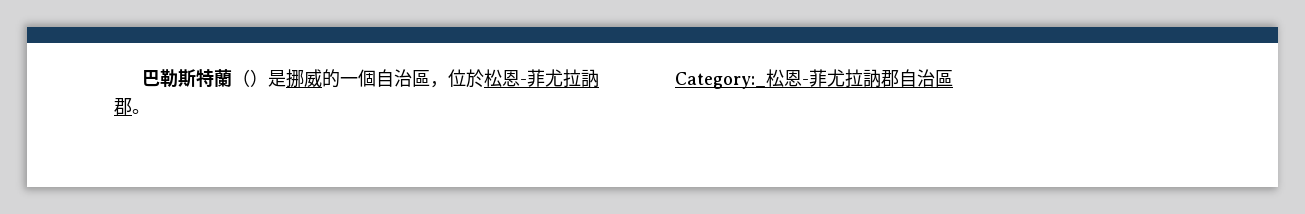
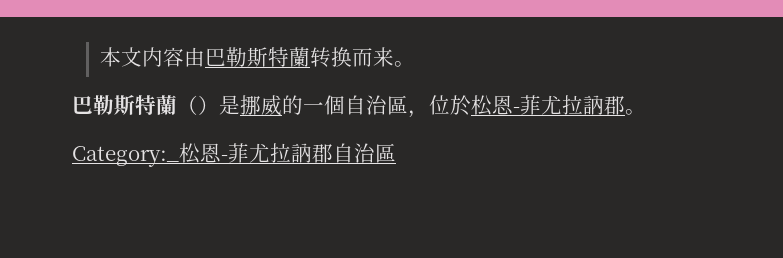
+ 本文内容由巴勒斯特蘭转换而来。

